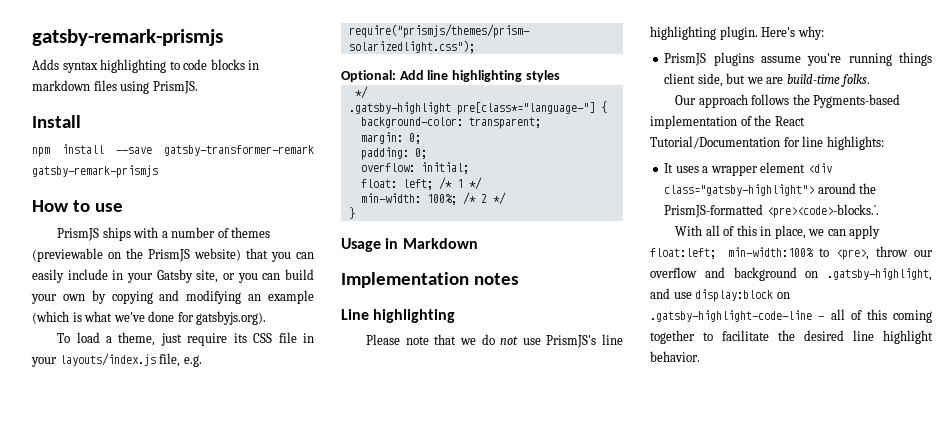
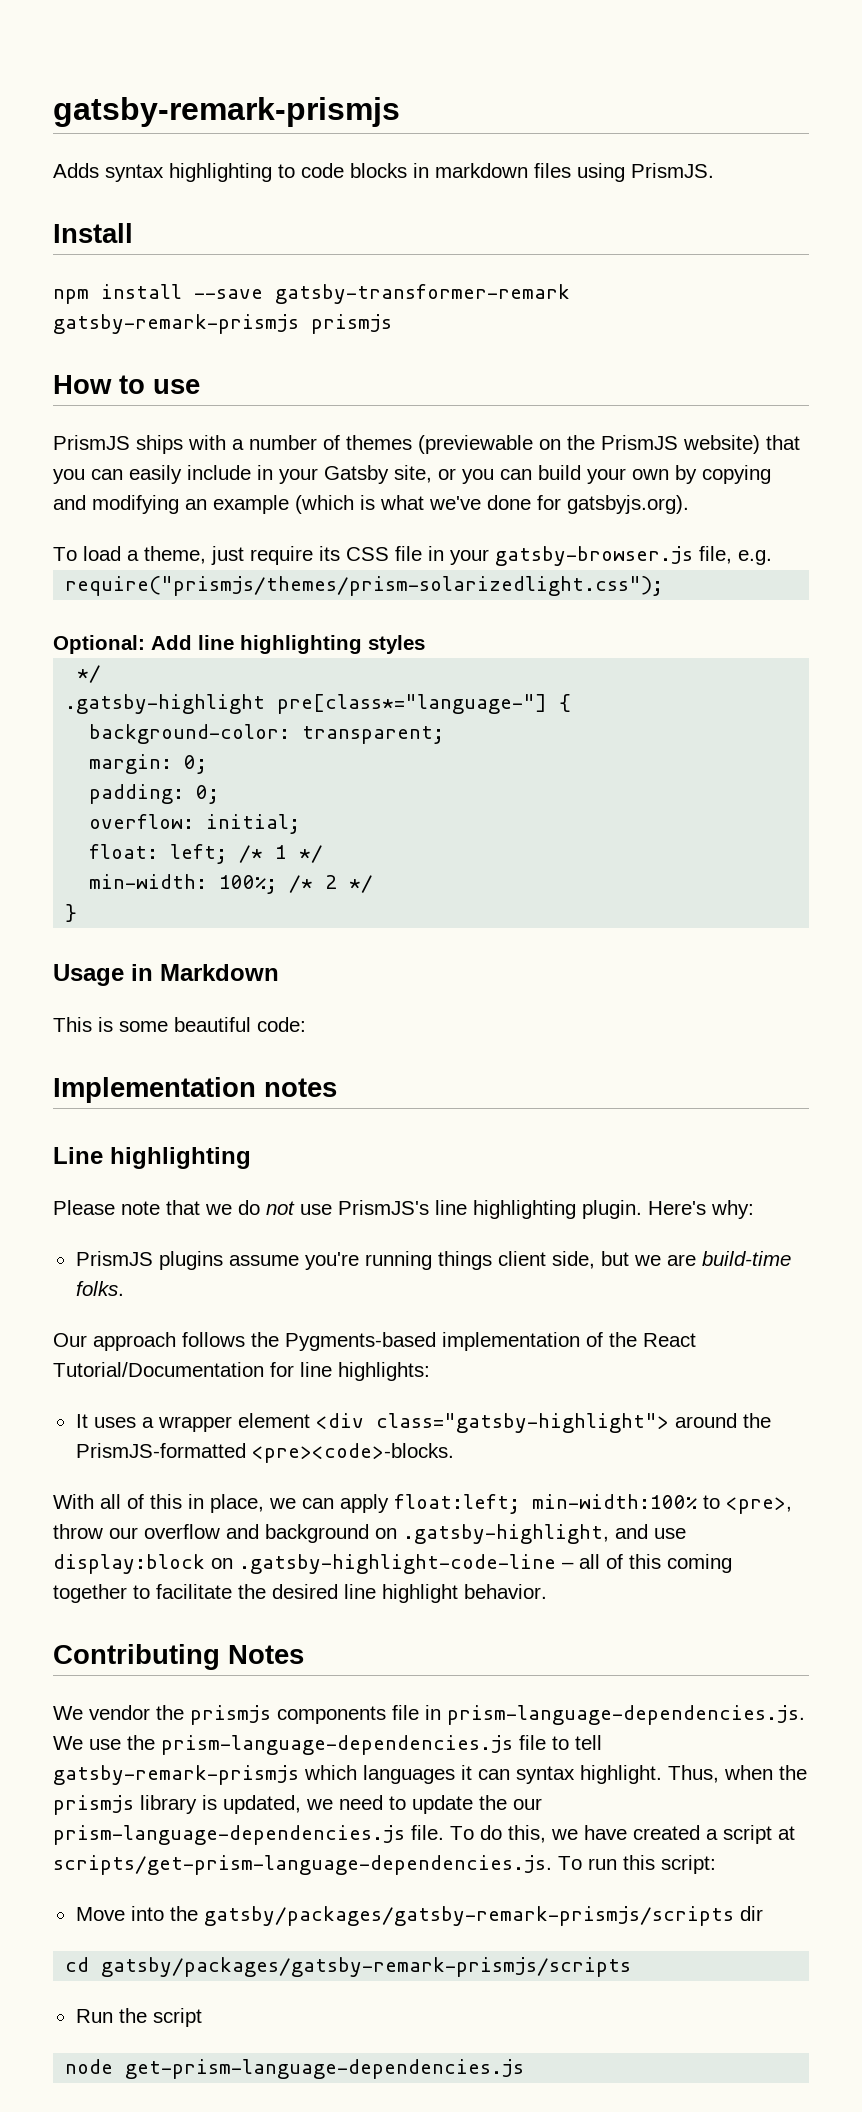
- npm install --save gatsby-transformer-remark gatsby-remark-prismjs
+ npm install --save gatsby-transformer-remark gatsby-remark-prismjs prismjs
- To load a theme, just require its CSS file in your layouts/index.js file, e.g.
+ To load a theme, just require its CSS file in your gatsby-browser.js file, e.g.
+ This is some beautiful code:
- It uses a wrapper element <div class="gatsby-highlight"> around the PrismJS-formatted <pre><code>-blocks.`.
+ It uses a wrapper element <div class="gatsby-highlight"> around the PrismJS-formatted <pre><code>-blocks.
+ Contributing Notes
+ We vendor the prismjs components file in prism-language-dependencies.js. We use the prism-language-dependencies.js file to tell gatsby-remark-prismjs which languages it can syntax highlight. Thus, when the prismjs library is updated, we need to update the our prism-language-dependencies.js file. To do this, we have created a script at scripts/get-prism-language-dependencies.js. To run this script:
+ Move into the gatsby/packages/gatsby-remark-prismjs/scripts dir
+ cd gatsby/packages/gatsby-remark-prismjs/scripts
+ Run the script
+ node get-prism-language-dependencies.js

